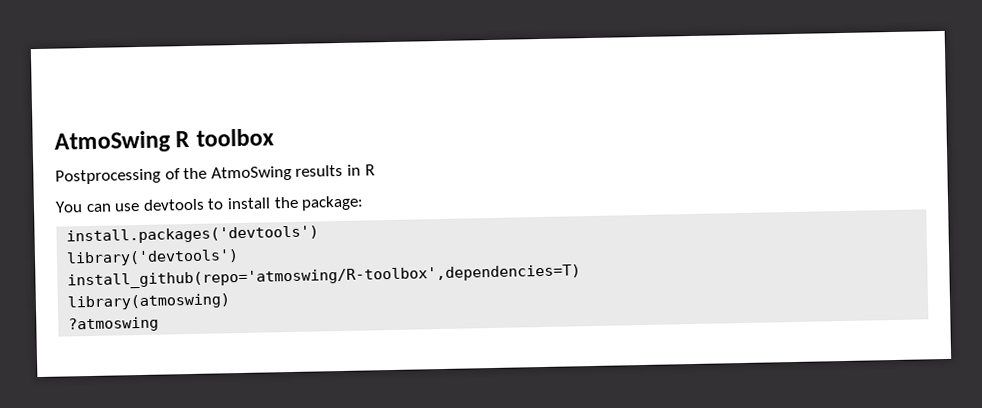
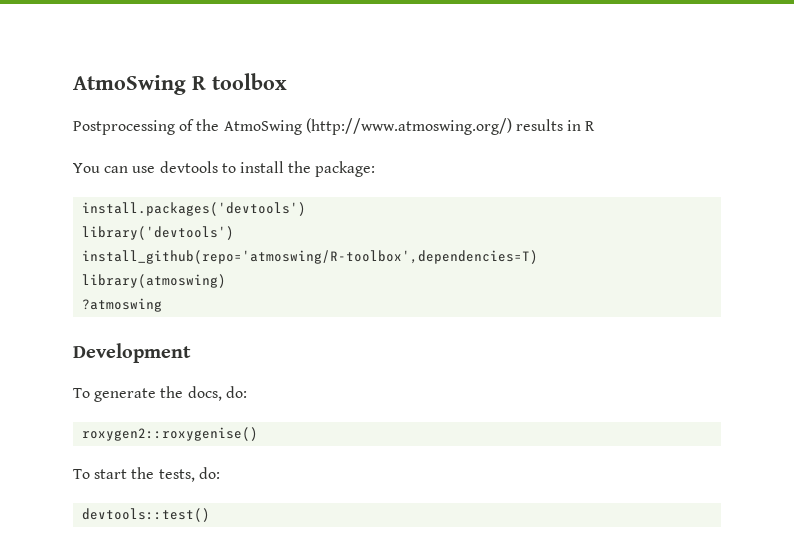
- Postprocessing of the AtmoSwing results in R
+ Postprocessing of the AtmoSwing (http://www.atmoswing.org/) results in R
+ Development
+ To generate the docs, do:
+ roxygen2::roxygenise()
+ To start the tests, do:
+ devtools::test()

